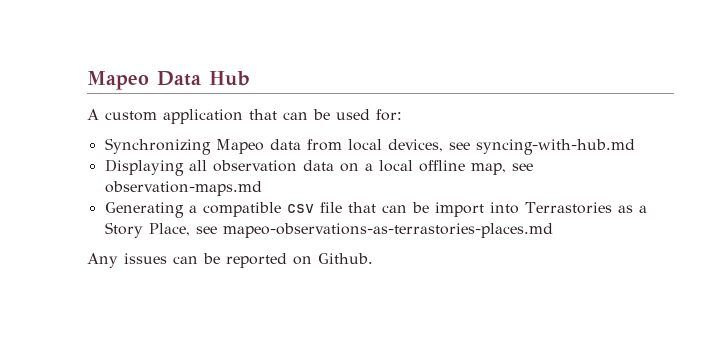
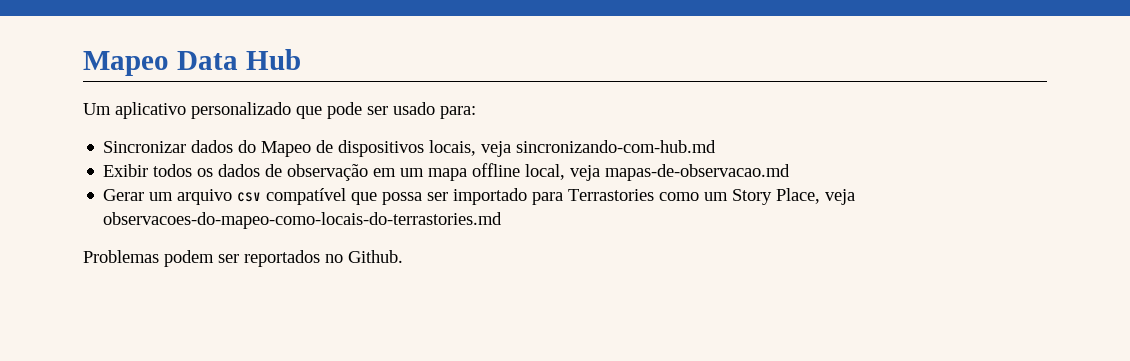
- A custom application that can be used for:
- Synchronizing Mapeo data from local devices, see syncing-with-hub.md
- Displaying all observation data on a local offline map, see observation-maps.md
- Generating a compatible csv file that can be import into Terrastories as a Story Place, see mapeo-observations-as-terrastories-places.md
- Any issues can be reported on Github.
+ Um aplicativo personalizado que pode ser usado para:
+ Sincronizar dados do Mapeo de dispositivos locais, veja sincronizando-com-hub.md
+ Exibir todos os dados de observação em um mapa offline local, veja mapas-de-observacao.md
+ Gerar um arquivo csv compatível que possa ser importado para Terrastories como um Story Place, veja observacoes-do-mapeo-como-locais-do-terrastories.md
+ Problemas podem ser reportados no Github.

